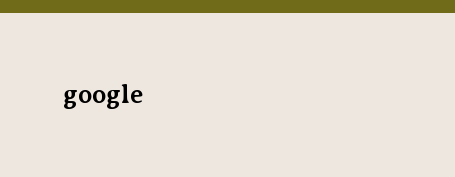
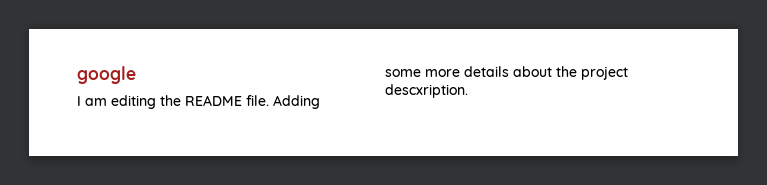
+ I am editing the README file. Adding some more details about the project descxription.

